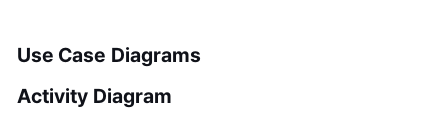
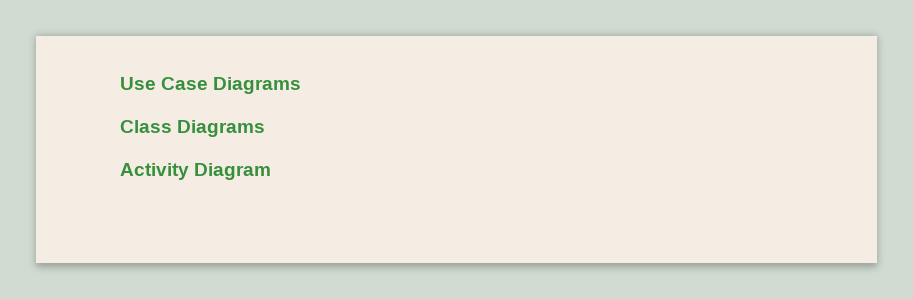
+ Class Diagrams

